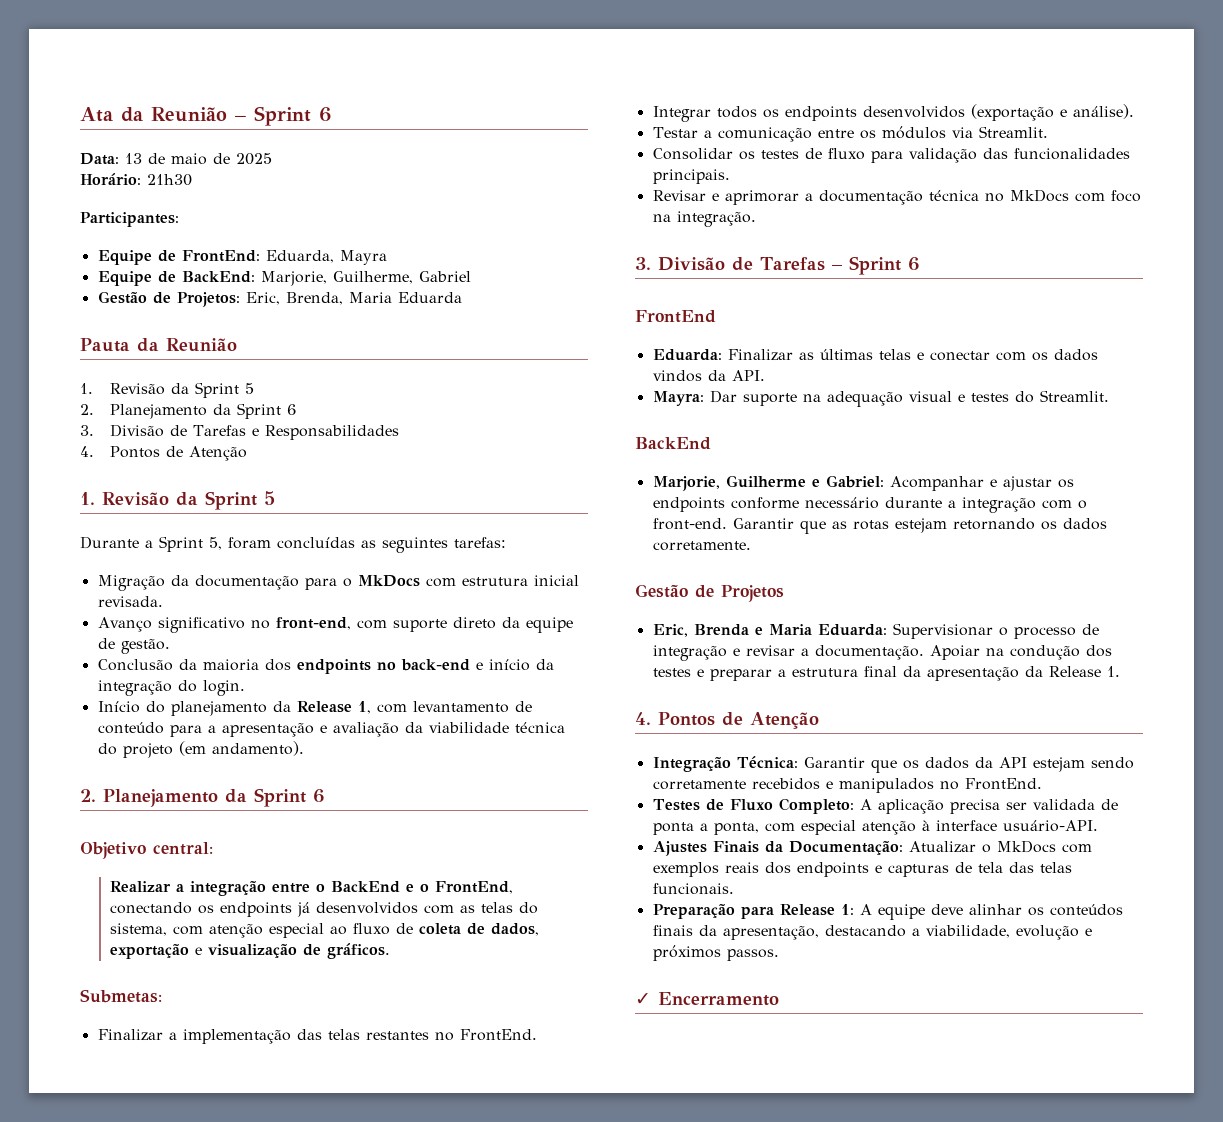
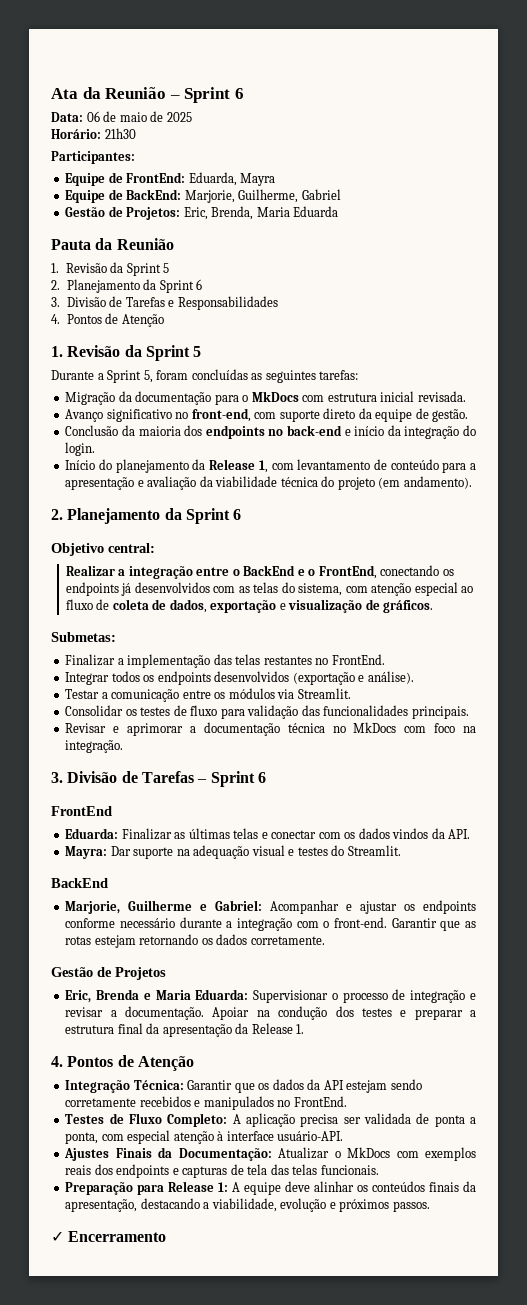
- Data: 13 de maio de 2025
+ Data: 06 de maio de 2025

